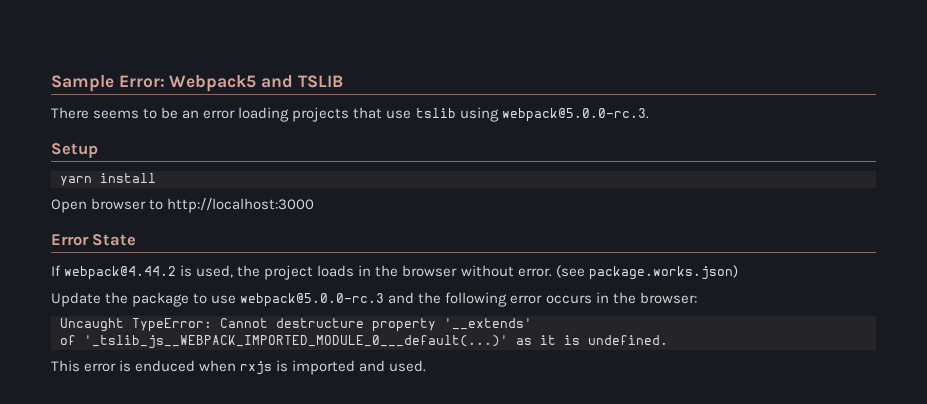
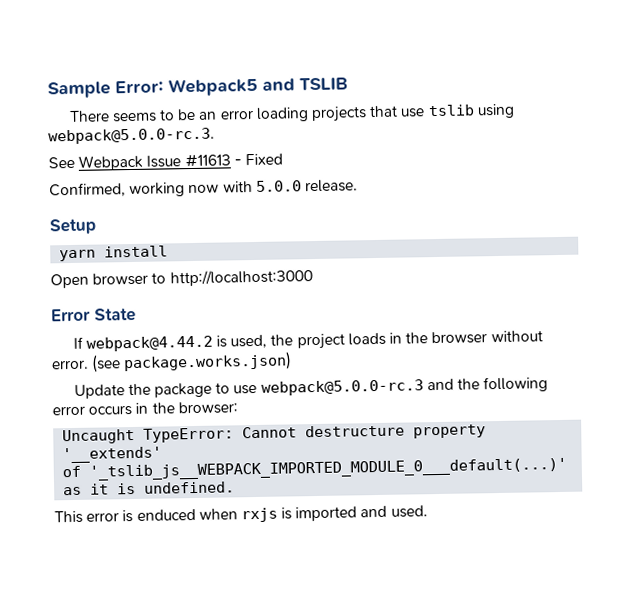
+ See Webpack Issue #11613 - Fixed
+ Confirmed, working now with 5.0.0 release.

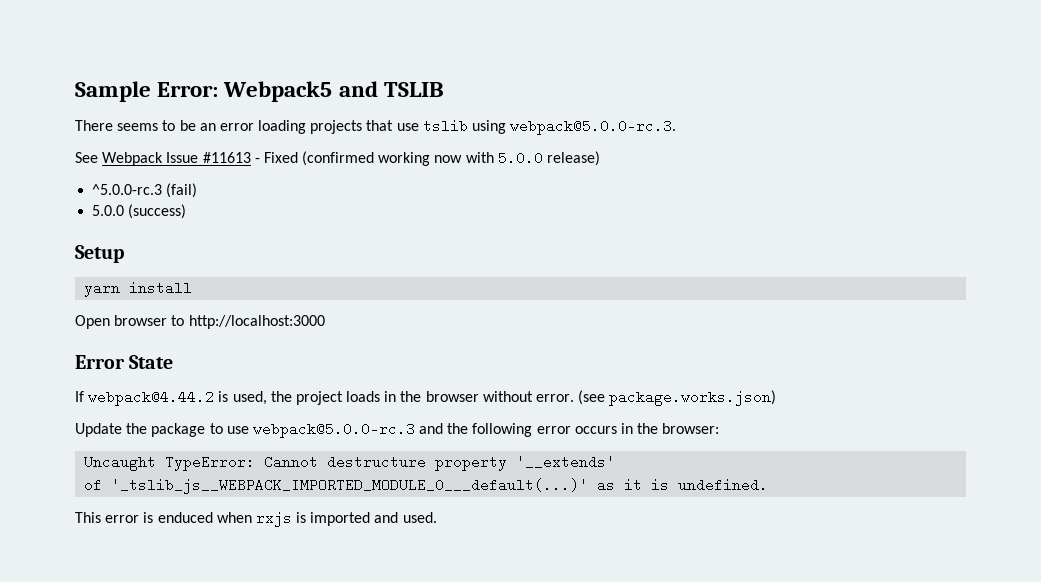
- See Webpack Issue #11613 - Fixed
- Confirmed, working now with 5.0.0 release.
+ See Webpack Issue #11613 - Fixed (confirmed working now with 5.0.0 release)
+ ^5.0.0-rc.3 (fail)
+ 5.0.0 (success)

